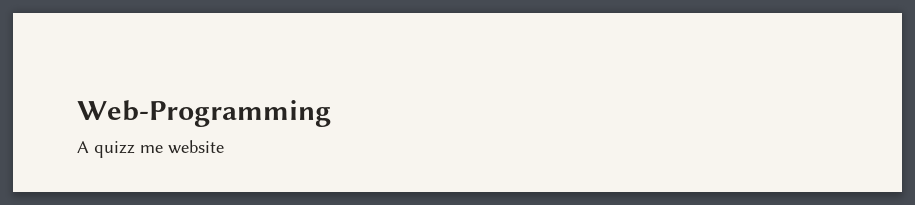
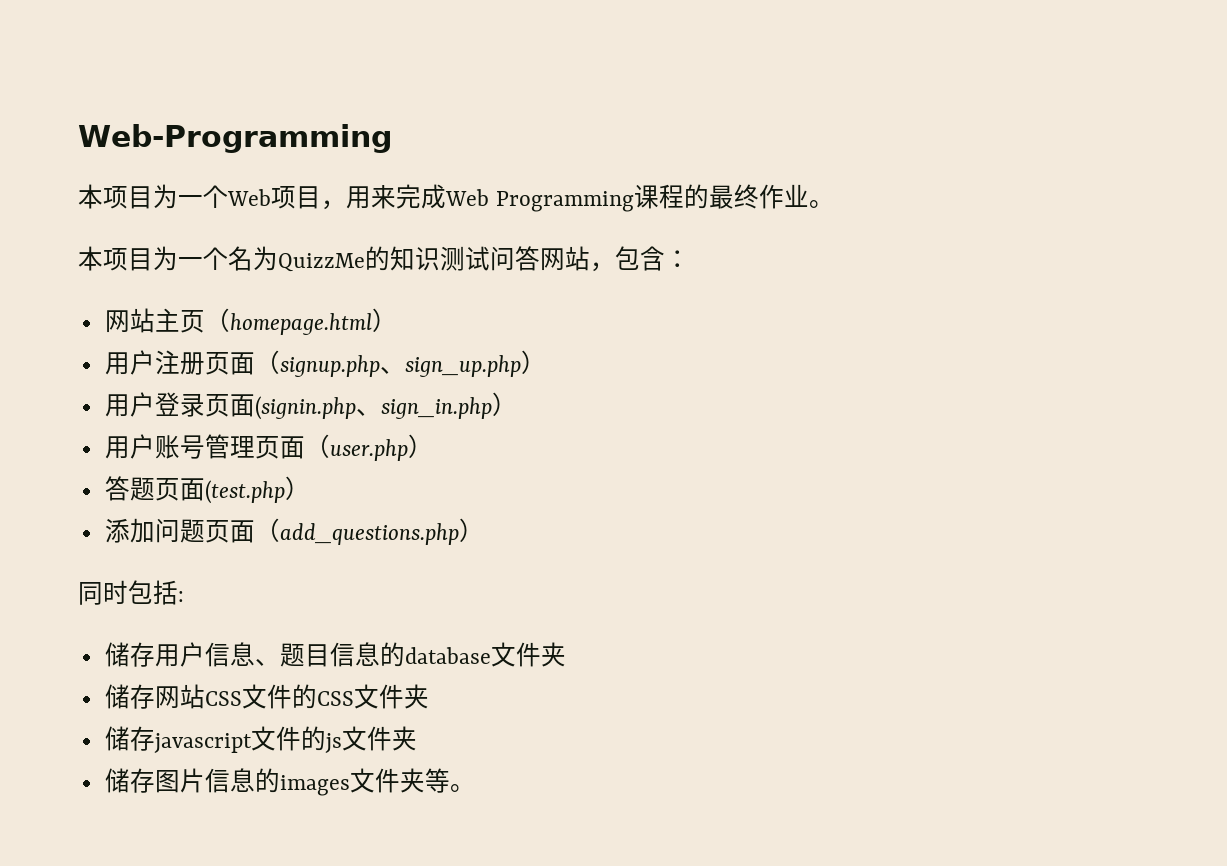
- A quizz me website
+ 本项目为一个Web项目，用来完成Web Programming课程的最终作业。
+ 本项目为一个名为QuizzMe的知识测试问答网站，包含：
+ 网站主页（homepage.html）
+ 用户注册页面（signup.php、sign_up.php）
+ 用户登录页面(signin.php、sign_in.php）
+ 用户账号管理页面（user.php）
+ 答题页面(test.php）
+ 添加问题页面（add_questions.php）
+ 同时包括:
+ 储存用户信息、题目信息的database文件夹
+ 储存网站CSS文件的CSS文件夹
+ 储存javascript文件的js文件夹
+ 储存图片信息的images文件夹等。

